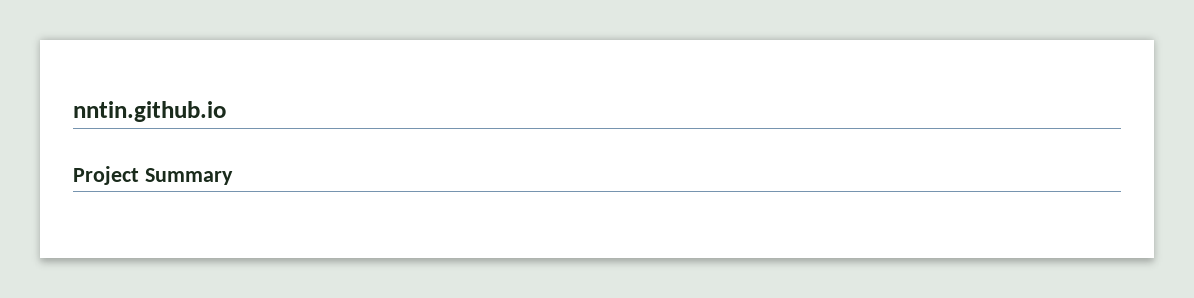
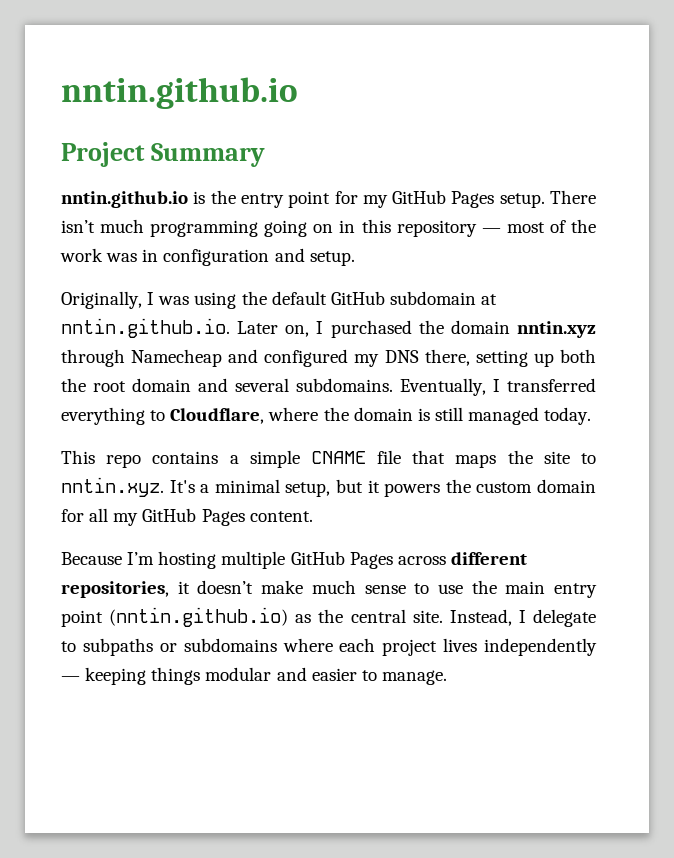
+ nntin.github.io is the entry point for my GitHub Pages setup. There isn’t much programming going on in this repository — most of the work was in configuration and setup.
+ Originally, I was using the default GitHub subdomain at nntin.github.io. Later on, I purchased the domain nntin.xyz through Namecheap and configured my DNS there, setting up both the root domain and several subdomains. Eventually, I transferred everything to Cloudflare, where the domain is still managed today.
+ This repo contains a simple CNAME file that maps the site to nntin.xyz. It's a minimal setup, but it powers the custom domain for all my GitHub Pages content.
+ Because I’m hosting multiple GitHub Pages across different repositories, it doesn’t make much sense to use the main entry point (nntin.github.io) as the central site. Instead, I delegate to subpaths or subdomains where each project lives independently — keeping things modular and easier to manage.

